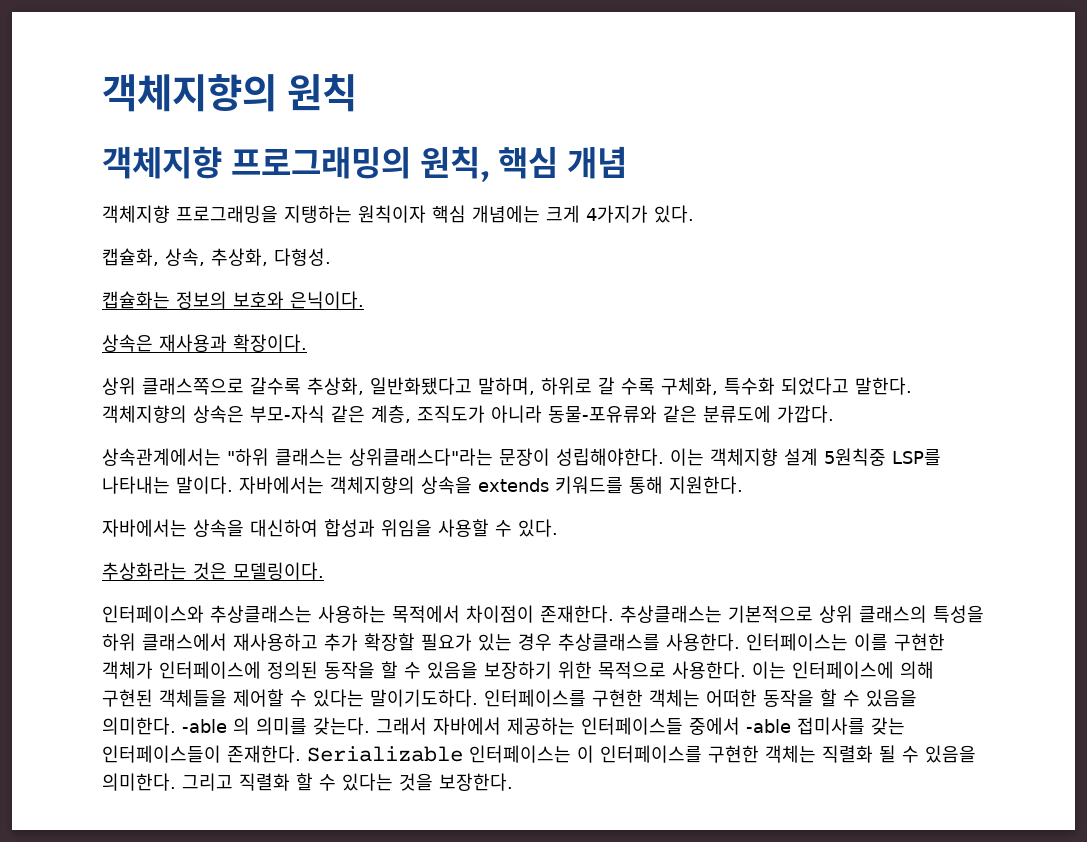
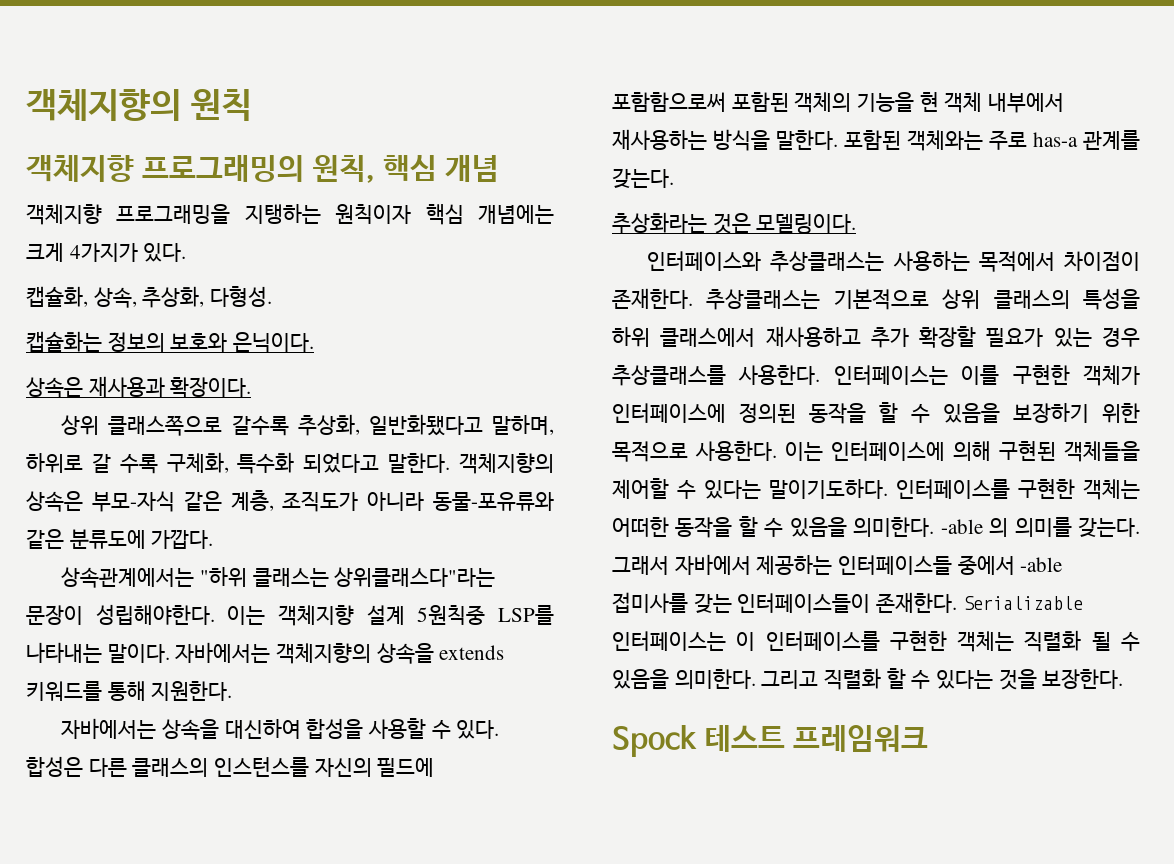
- 자바에서는 상속을 대신하여 합성과 위임을 사용할 수 있다.
+ 자바에서는 상속을 대신하여 합성을 사용할 수 있다. 합성은 다른 클래스의 인스턴스를 자신의 필드에 포함함으로써 포함된 객체의 기능을 현 객체 내부에서 재사용하는 방식을 말한다. 포함된 객체와는 주로 has-a 관계를 갖는다.
+ Spock 테스트 프레임워크

